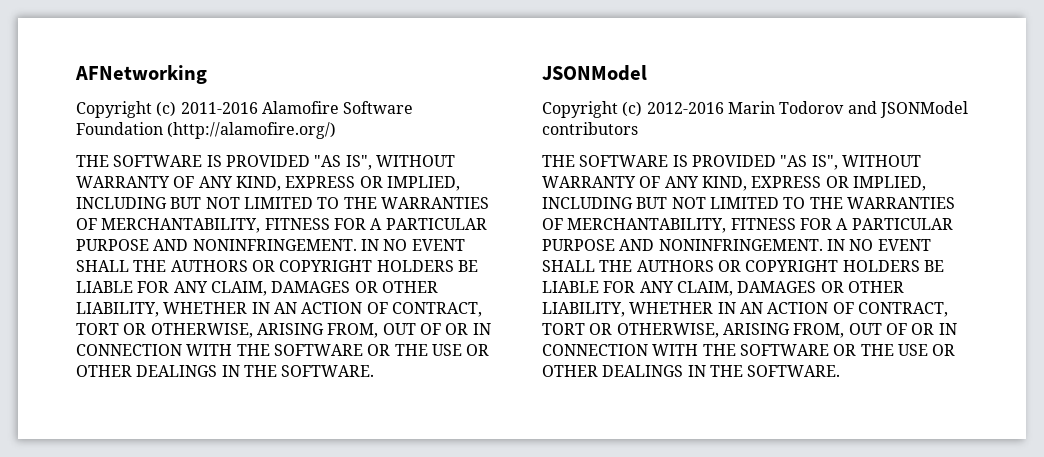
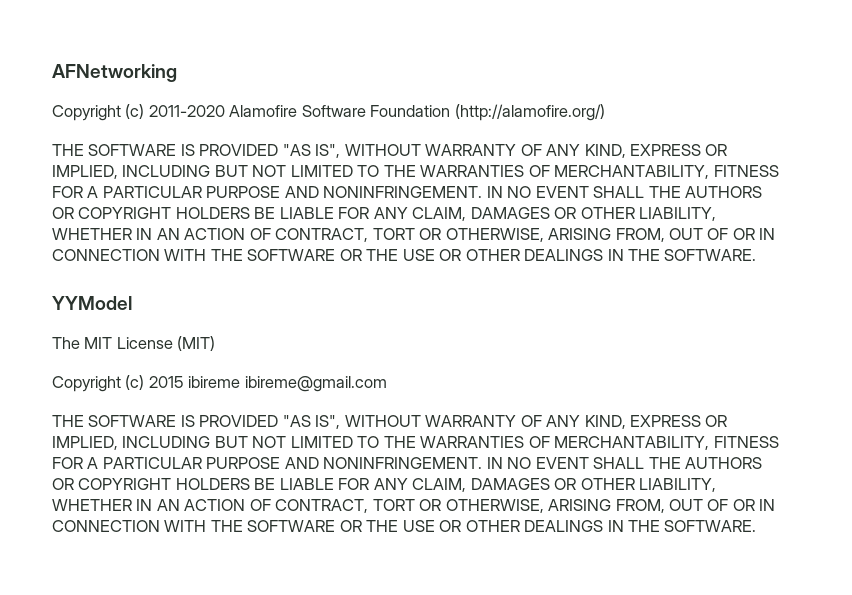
- Copyright (c) 2011-2016 Alamofire Software Foundation (http://alamofire.org/)
+ Copyright (c) 2011-2020 Alamofire Software Foundation (http://alamofire.org/)
  THE SOFTWARE IS PROVIDED "AS IS", WITHOUT WARRANTY OF ANY KIND, EXPRESS OR IMPLIED, INCLUDING BUT NOT LIMITED TO THE WARRANTIES OF MERCHANTABILITY, FITNESS FOR A PARTICULAR PURPOSE AND NONINFRINGEMENT. IN NO EVENT SHALL THE AUTHORS OR COPYRIGHT HOLDERS BE LIABLE FOR ANY CLAIM, DAMAGES OR OTHER LIABILITY, WHETHER IN AN ACTION OF CONTRACT, TORT OR OTHERWISE, ARISING FROM, OUT OF OR IN CONNECTION WITH THE SOFTWARE OR THE USE OR OTHER DEALINGS IN THE SOFTWARE.
- JSONModel
- Copyright (c) 2012-2016 Marin Todorov and JSONModel contributors
+ YYModel
+ The MIT License (MIT)
+ Copyright (c) 2015 ibireme ibireme@gmail.com

